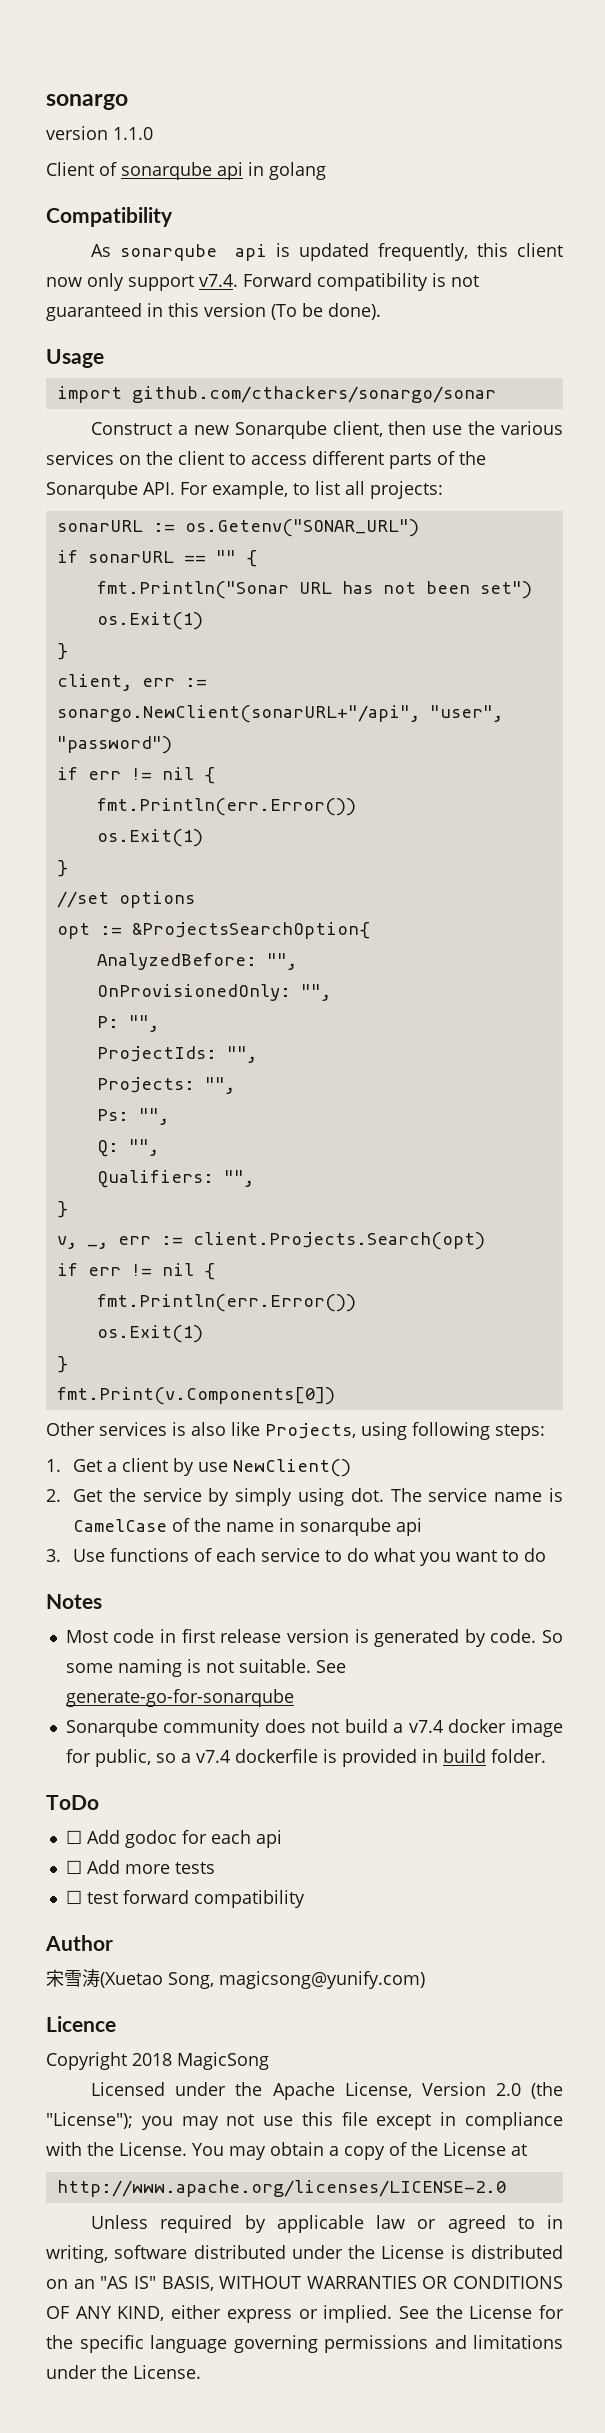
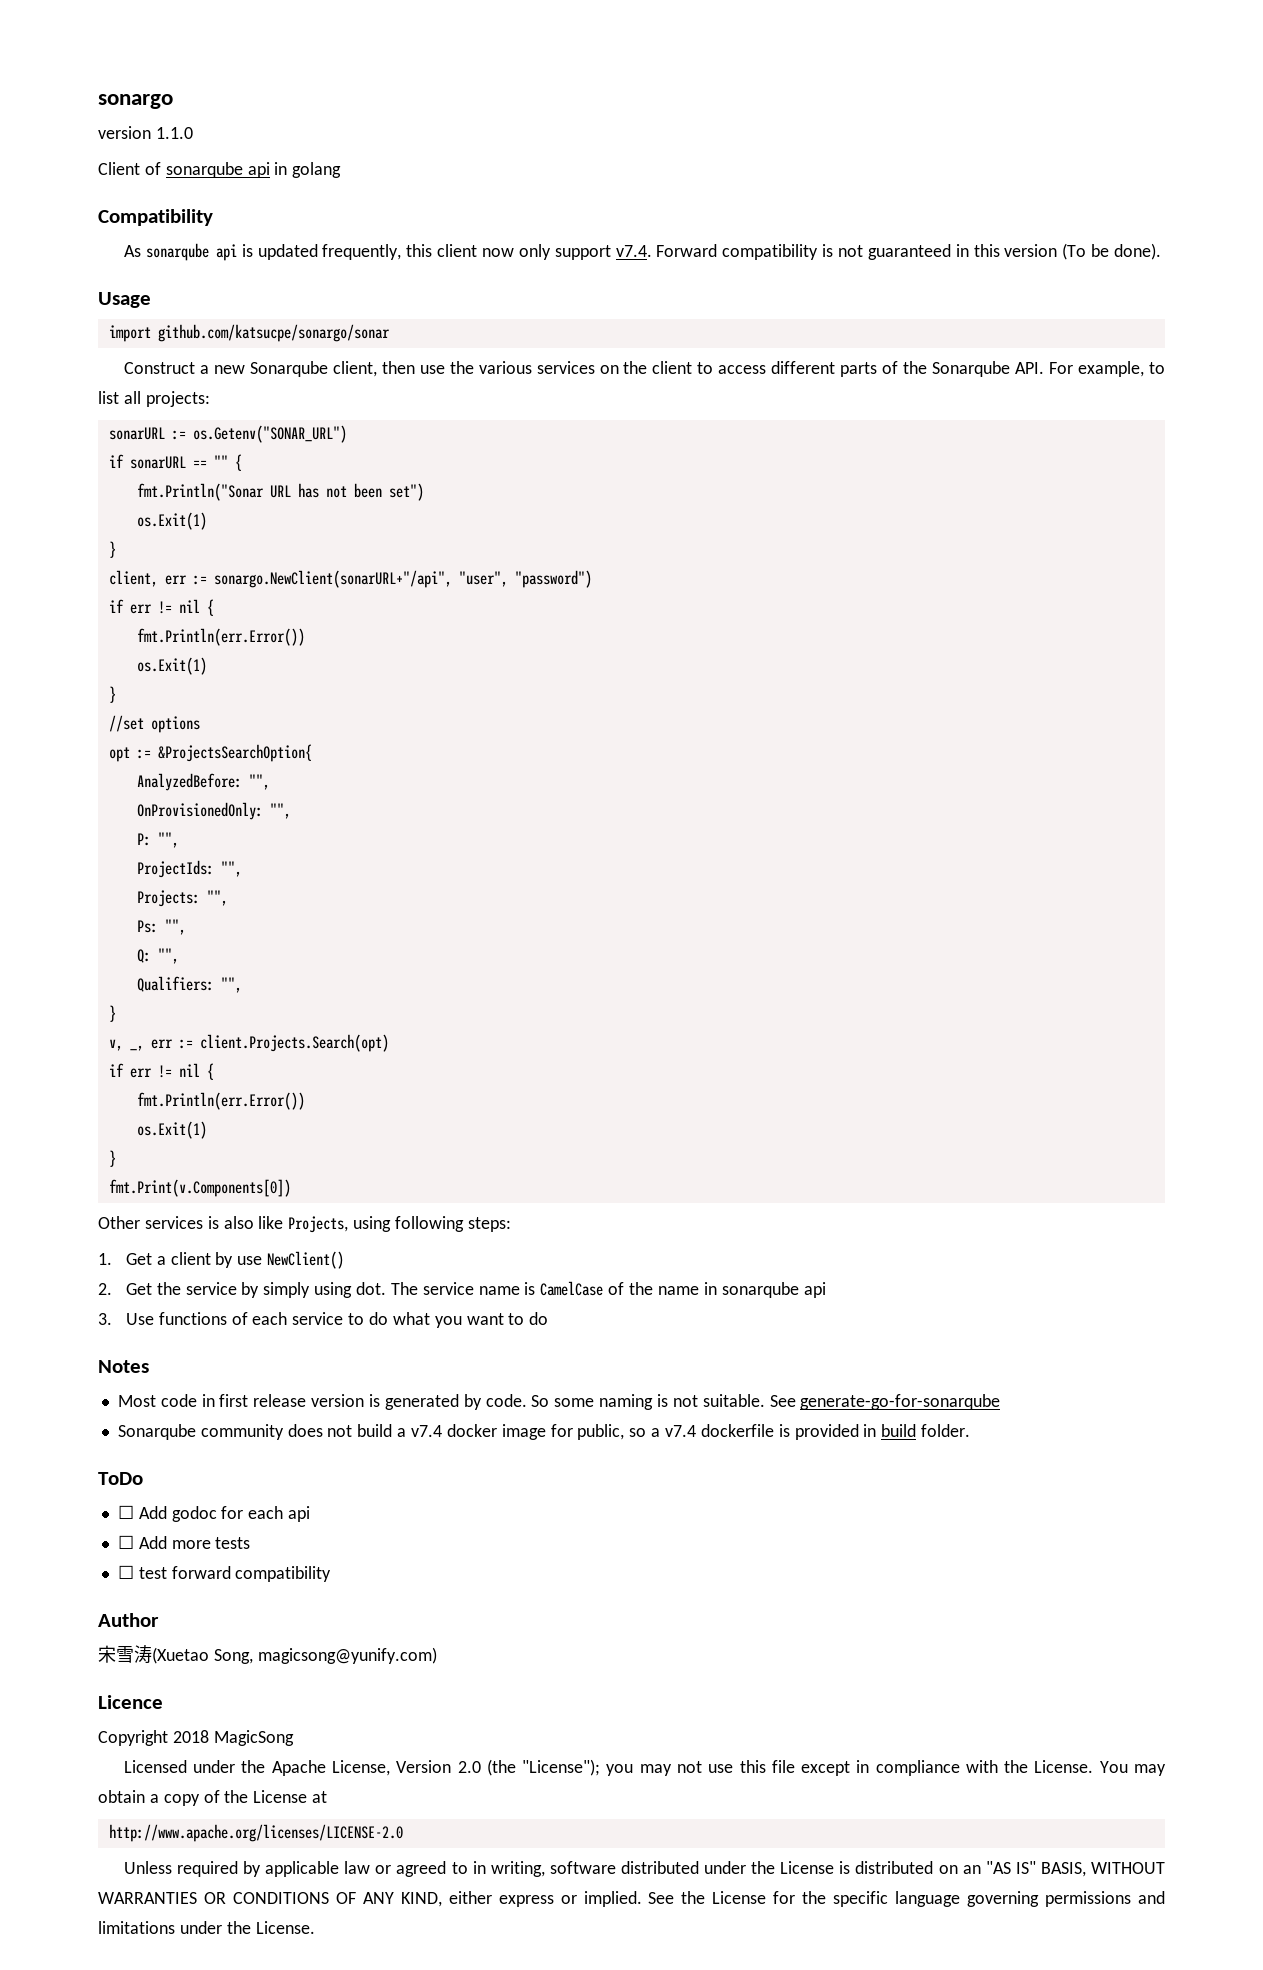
- import github.com/cthackers/sonargo/sonar
+ import github.com/katsucpe/sonargo/sonar

